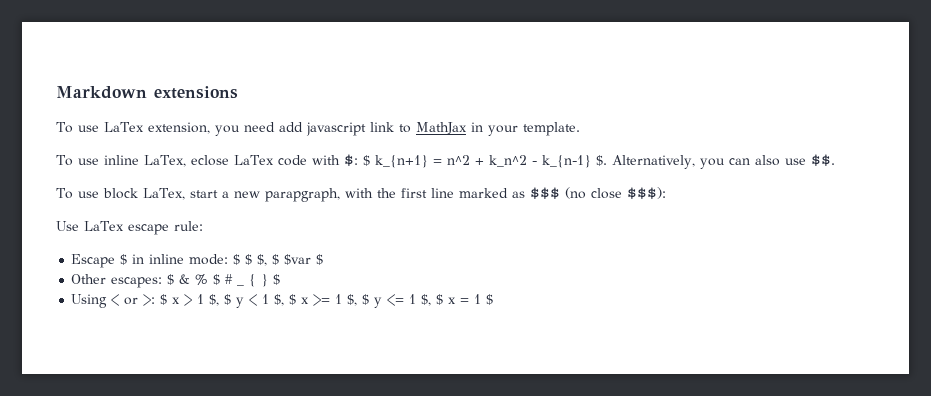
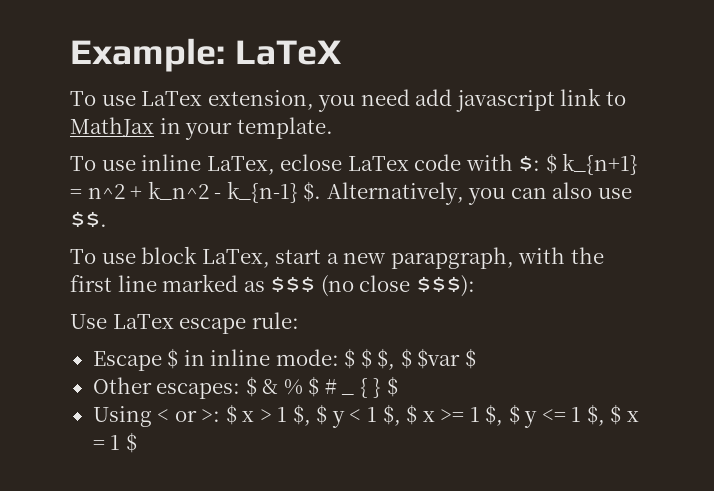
- Markdown extensions
+ Example: LaTeX

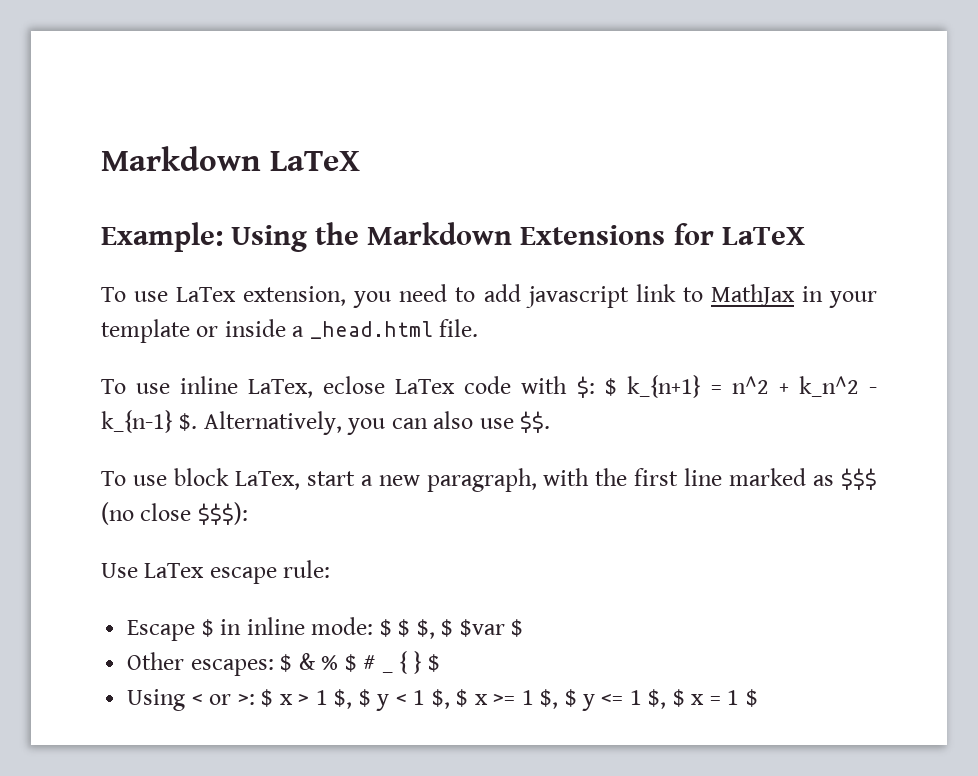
- Example: LaTeX
+ Markdown LaTeX
+ Example: Using the Markdown Extensions for LaTeX
- To use LaTex extension, you need add javascript link to MathJax in your template.
+ To use LaTex extension, you need to add javascript link to MathJax in your template or inside a _head.html file.
- To use block LaTex, start a new parapgraph, with the first line marked as $$$ (no close $$$):
+ To use block LaTex, start a new paragraph, with the first line marked as $$$ (no close $$$):

